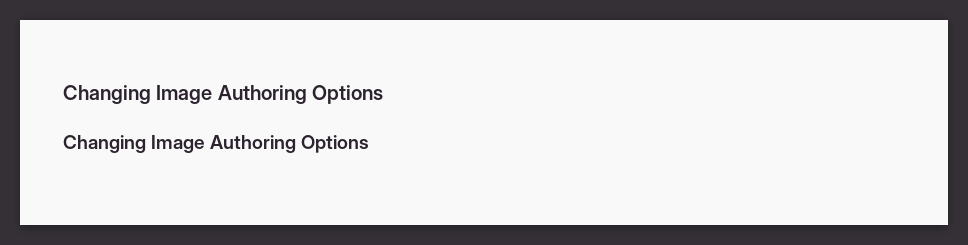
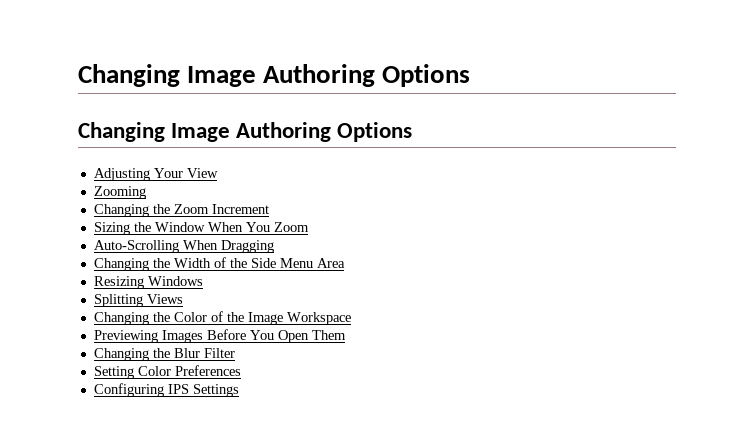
+ Adjusting Your View
+ Zooming
+ Changing the Zoom Increment
+ Sizing the Window When You Zoom
+ Auto-Scrolling When Dragging
+ Changing the Width of the Side Menu Area
+ Resizing Windows
+ Splitting Views
+ Changing the Color of the Image Workspace
+ Previewing Images Before You Open Them
+ Changing the Blur Filter
+ Setting Color Preferences
+ Configuring IPS Settings

